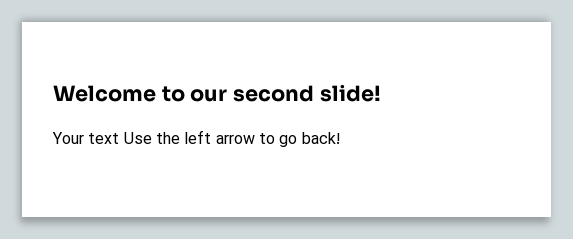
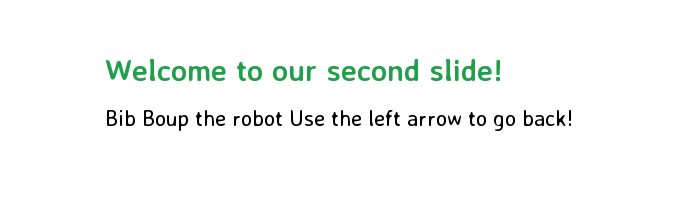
- Your text Use the left arrow to go back!
+ Bib Boup the robot Use the left arrow to go back!

